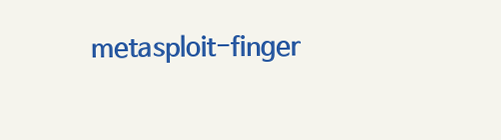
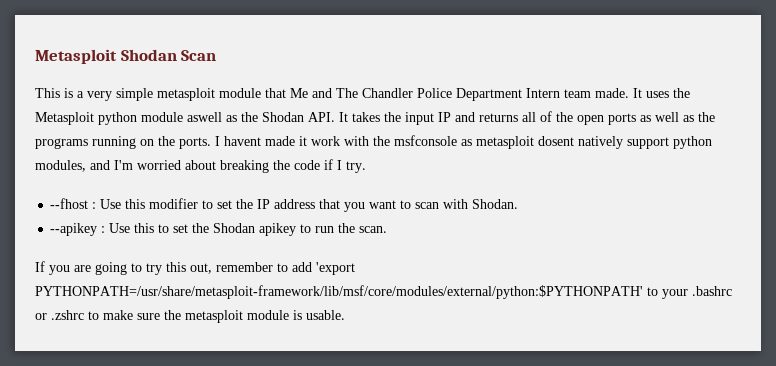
- metasploit-finger
+ Metasploit Shodan Scan
+ This is a very simple metasploit module that Me and The Chandler Police Department Intern team made. It uses the Metasploit python module aswell as the Shodan API. It takes the input IP and returns all of the open ports as well as the programs running on the ports. I havent made it work with the msfconsole as metasploit dosent natively support python modules, and I'm worried about breaking the code if I try.
+ --fhost : Use this modifier to set the IP address that you want to scan with Shodan.
+ --apikey : Use this to set the Shodan apikey to run the scan.
+ If you are going to try this out, remember to add 'export PYTHONPATH=/usr/share/metasploit-framework/lib/msf/core/modules/external/python:$PYTHONPATH' to your .bashrc or .zshrc to make sure the metasploit module is usable.

